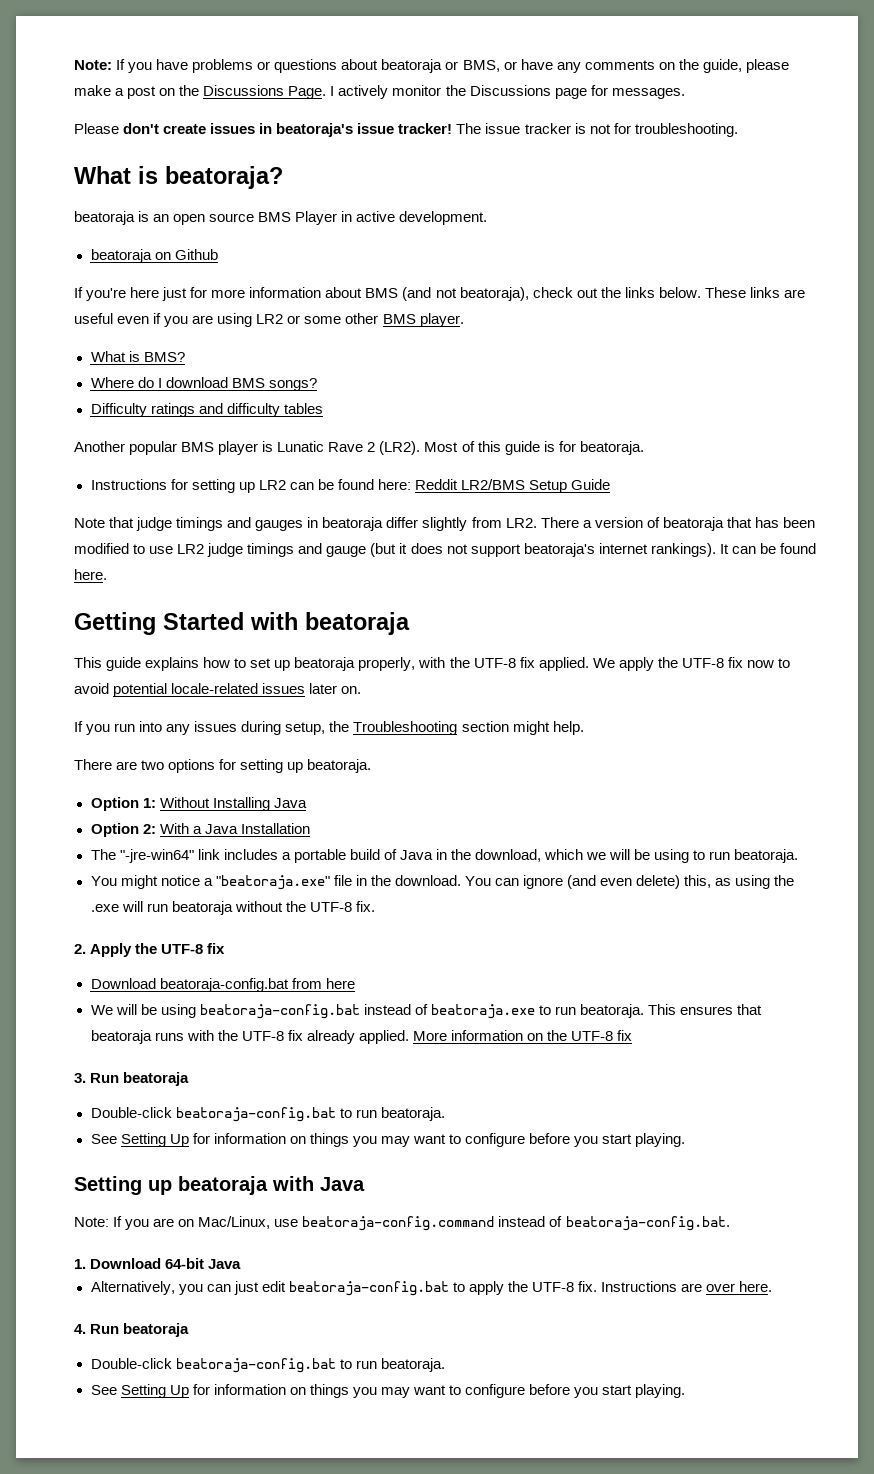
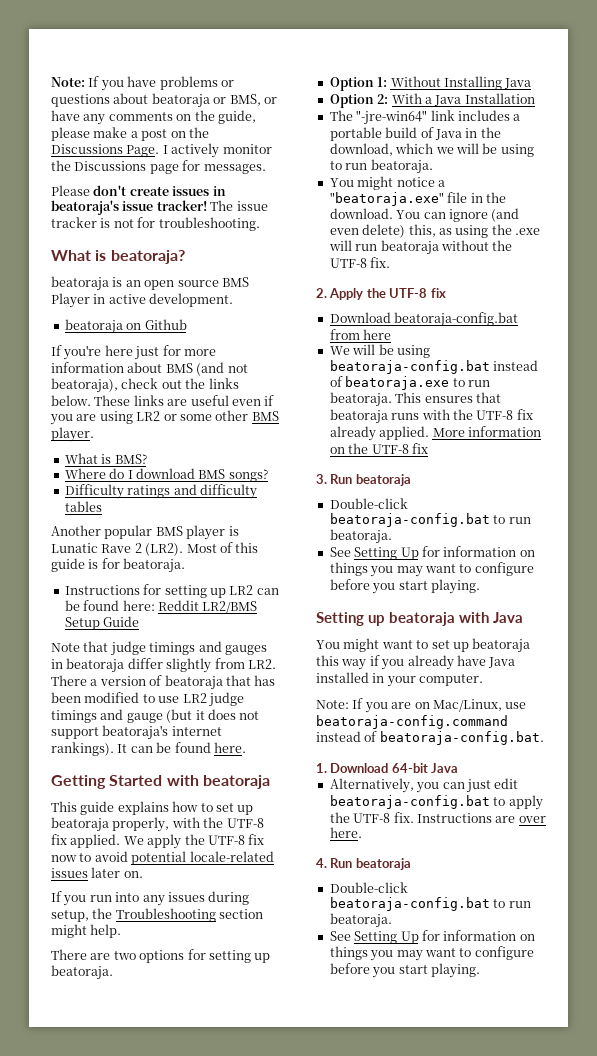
+ You might want to set up beatoraja this way if you already have Java installed in your computer.

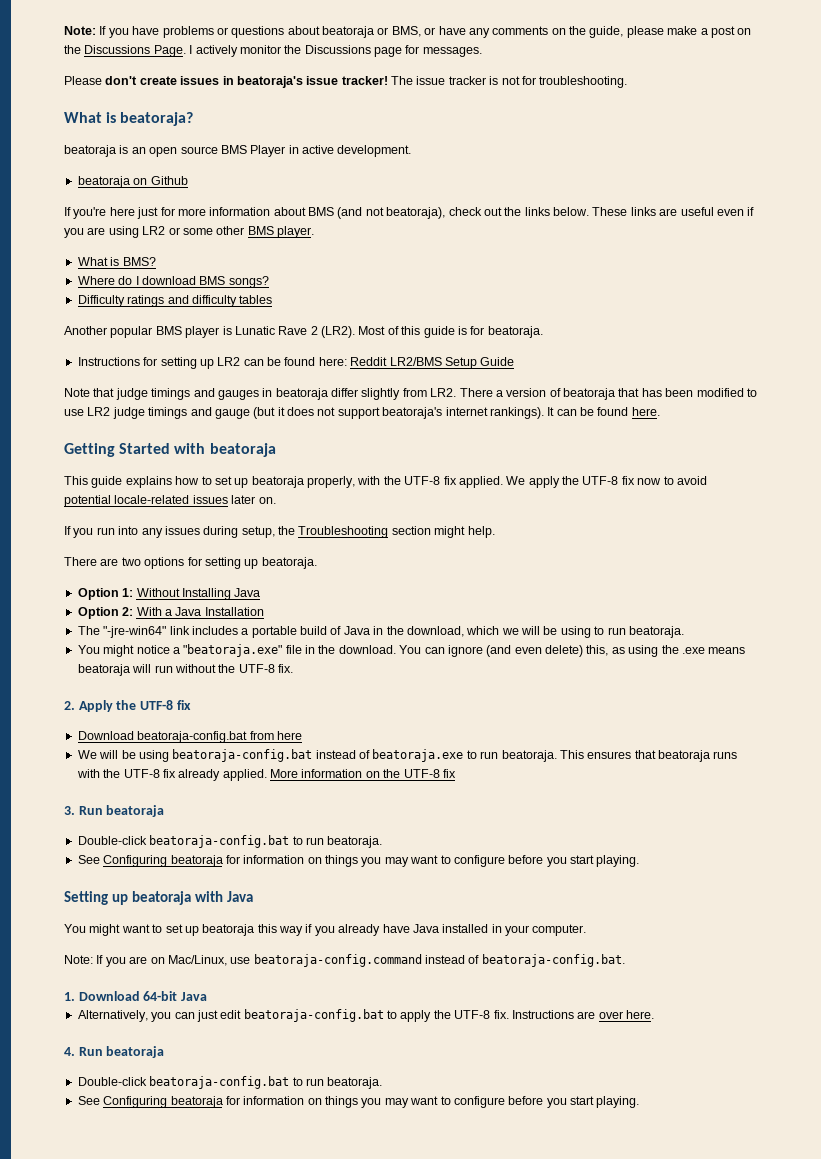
- You can ignore (and even delete) this, as using the .exe will run beatoraja without the UTF-8 fix.
+ You can ignore (and even delete) this, as using the .exe means beatoraja will run without the UTF-8 fix.
  3. Run beatoraja
  Double-click beatoraja-config.bat to run beatoraja.
- See Setting Up for information on things you may want to configure before you start playing.
+ See Configuring beatoraja for information on things you may want to configure before you start playing.
  4. Run beatoraja
  Double-click beatoraja-config.bat to run beatoraja.
- See Setting Up for information on things you may want to configure before you start playing.
+ See Configuring beatoraja for information on things you may want to configure before you start playing.

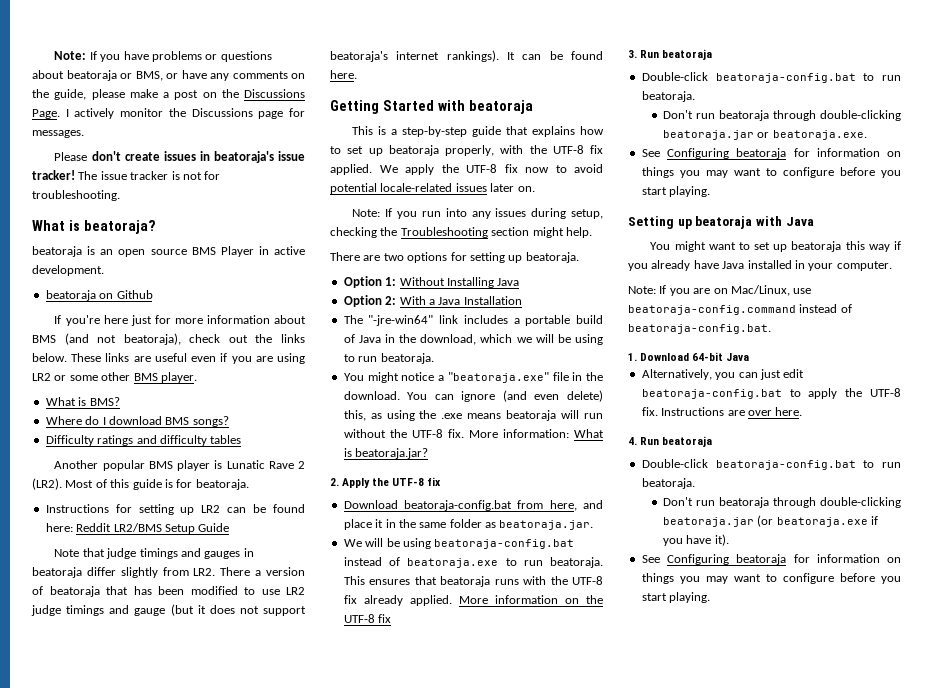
- This guide explains how to set up beatoraja properly, with the UTF-8 fix applied.
+ This is a step-by-step guide that explains how to set up beatoraja properly, with the UTF-8 fix applied.
- If you run into any issues during setup, the Troubleshooting section might help.
+ Note: If you run into any issues during setup, checking the Troubleshooting section might help.
+ More information: What is beatoraja.jar?
- Download beatoraja-config.bat from here
+ Download beatoraja-config.bat from here, and place it in the same folder as beatoraja.jar.
+ Don't run beatoraja through double-clicking beatoraja.jar or beatoraja.exe.
+ Don't run beatoraja through double-clicking beatoraja.jar (or beatoraja.exe if you have it).

